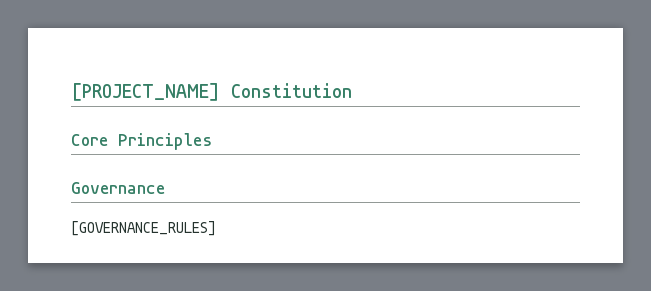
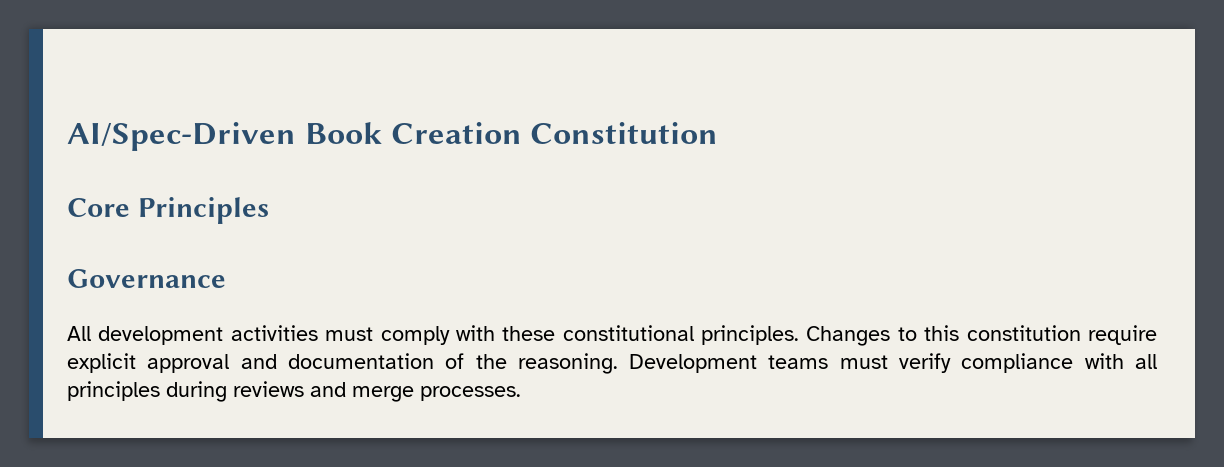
- [PROJECT_NAME] Constitution
+ AI/Spec-Driven Book Creation Constitution
- [GOVERNANCE_RULES]
+ All development activities must comply with these constitutional principles. Changes to this constitution require explicit approval and documentation of the reasoning. Development teams must verify compliance with all principles during reviews and merge processes.

